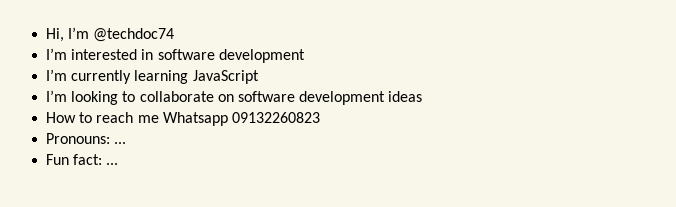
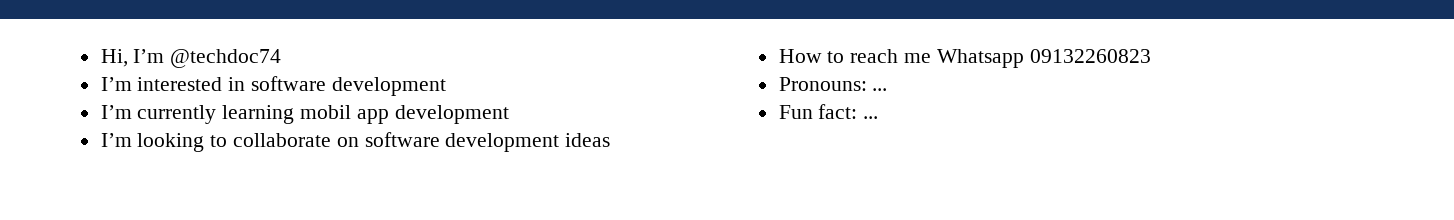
- I’m currently learning JavaScript
+ I’m currently learning mobil app development

